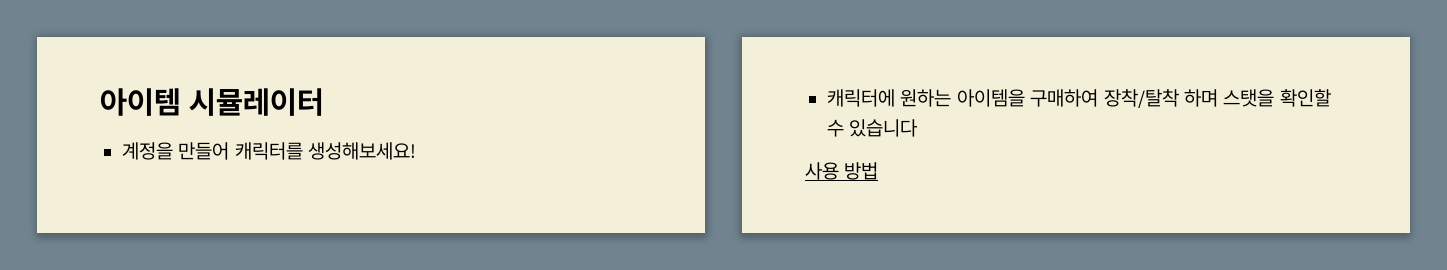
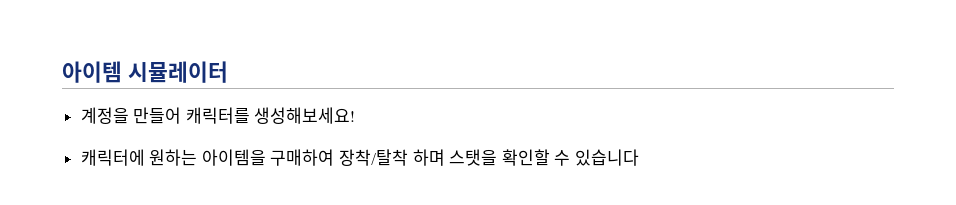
- 사용 방법

